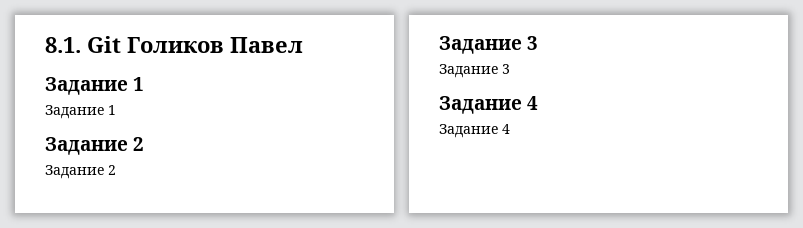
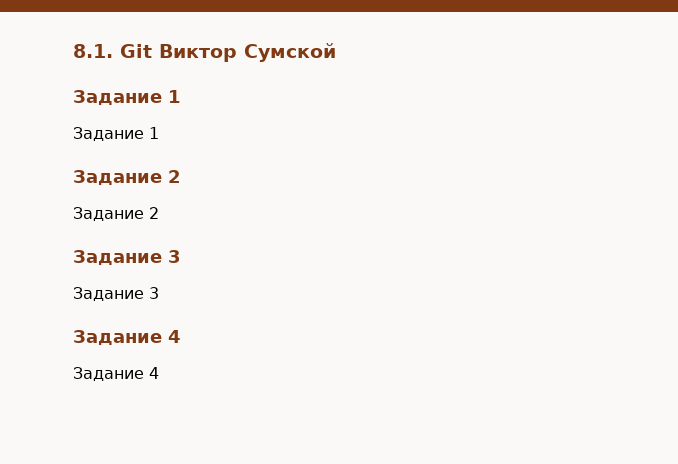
- 8.1. Git Голиков Павел
+ 8.1. Git Виктор Сумской

